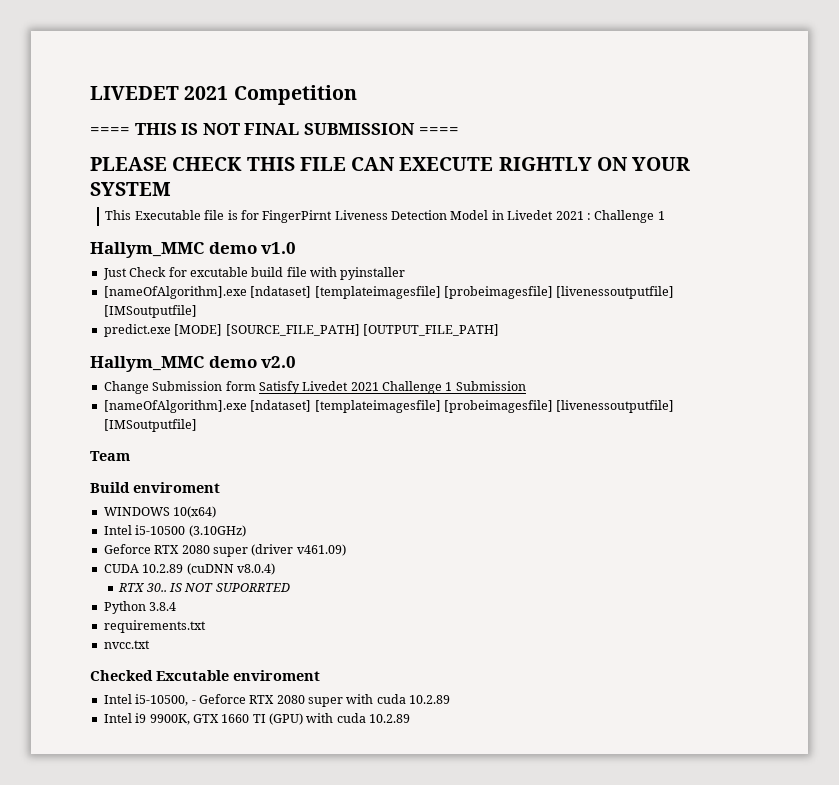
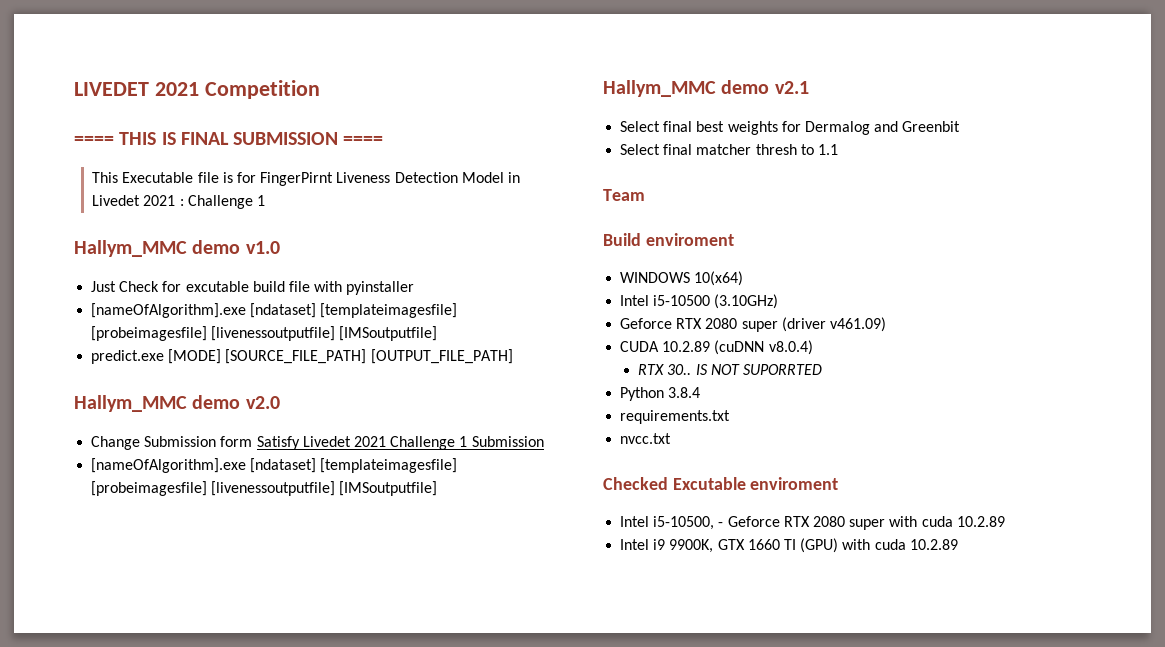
- ==== THIS IS NOT FINAL SUBMISSION ====
+ ==== THIS IS FINAL SUBMISSION ====
- PLEASE CHECK THIS FILE CAN EXECUTE RIGHTLY ON YOUR SYSTEM
+ Hallym_MMC demo v2.1
+ Select final best weights for Dermalog and Greenbit
+ Select final matcher thresh to 1.1

